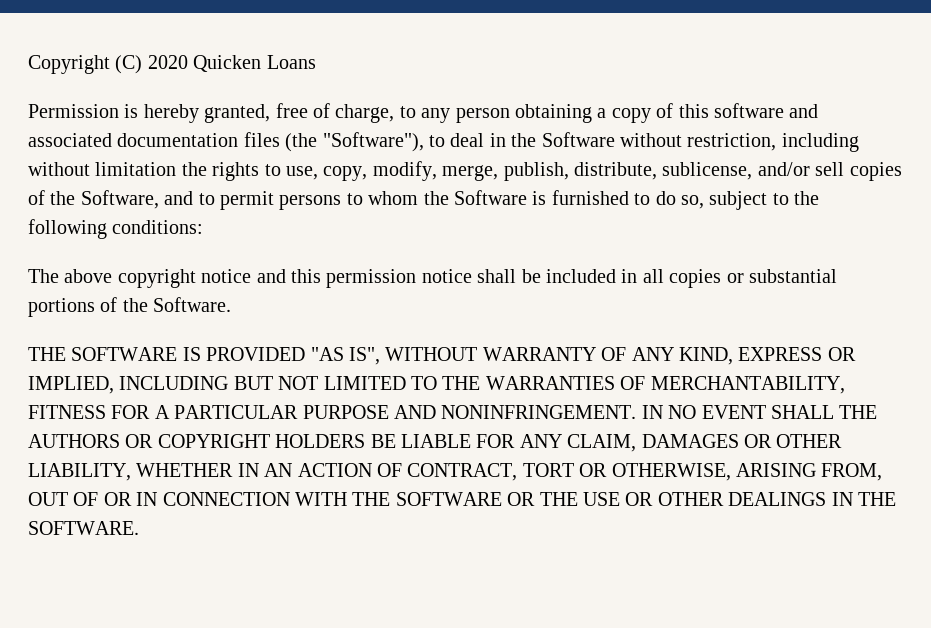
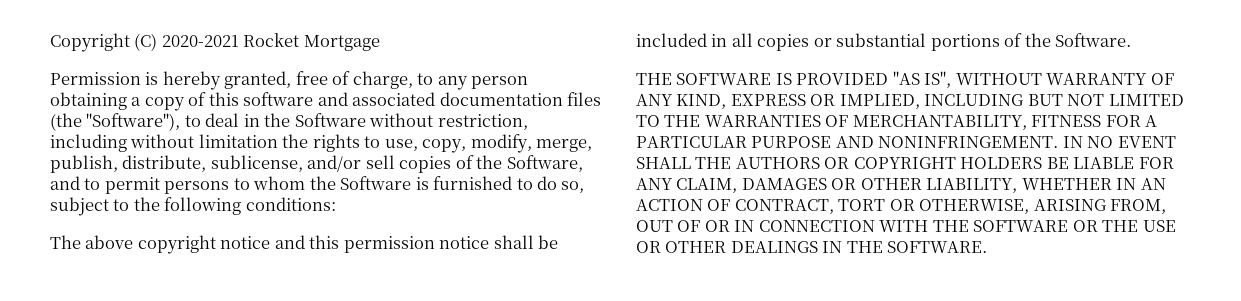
- Copyright (C) 2020 Quicken Loans
+ Copyright (C) 2020-2021 Rocket Mortgage

